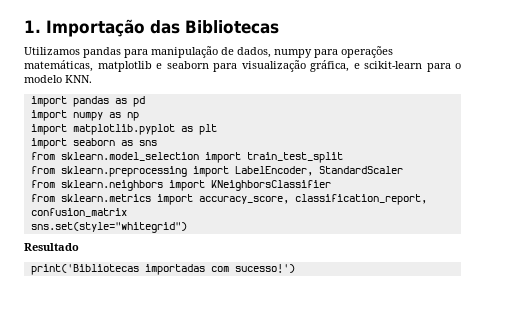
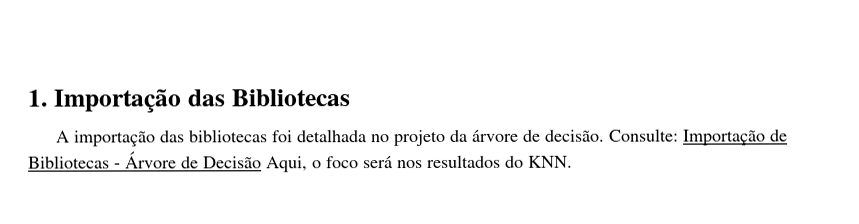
- Utilizamos pandas para manipulação de dados, numpy para operações matemáticas, matplotlib e seaborn para visualização gráfica, e scikit-learn para o modelo KNN.
- import pandas as pd
- import numpy as np
- import matplotlib.pyplot as plt
- import seaborn as sns
- from sklearn.model_selection import train_test_split
- from sklearn.preprocessing import LabelEncoder, StandardScaler
- from sklearn.neighbors import KNeighborsClassifier
- from sklearn.metrics import accuracy_score, classification_report, confusion_matrix
- sns.set(style="whitegrid")
- Resultado
- print('Bibliotecas importadas com sucesso!')
+ A importação das bibliotecas foi detalhada no projeto da árvore de decisão. Consulte: Importação de Bibliotecas - Árvore de Decisão Aqui, o foco será nos resultados do KNN.

